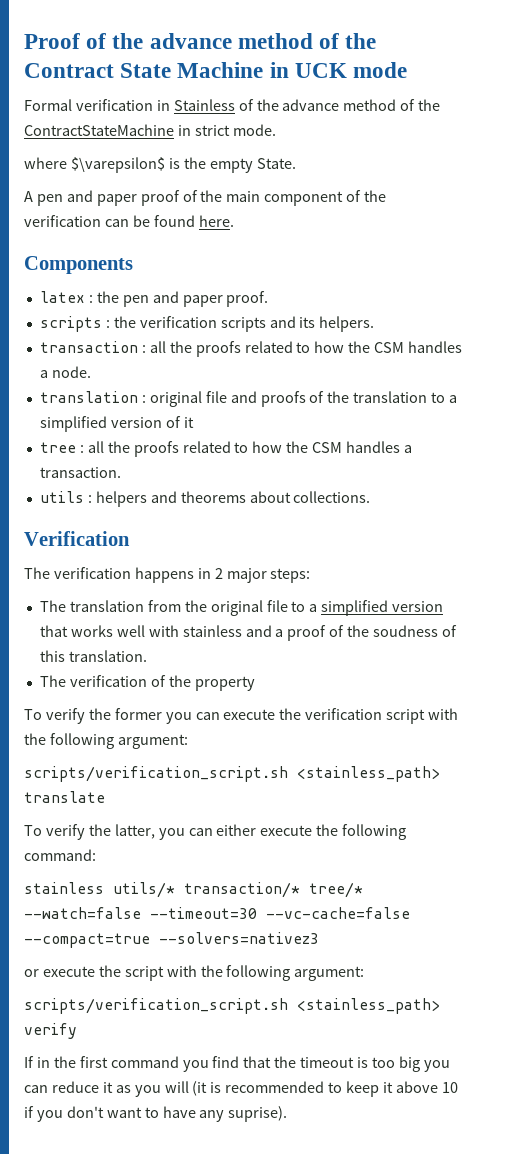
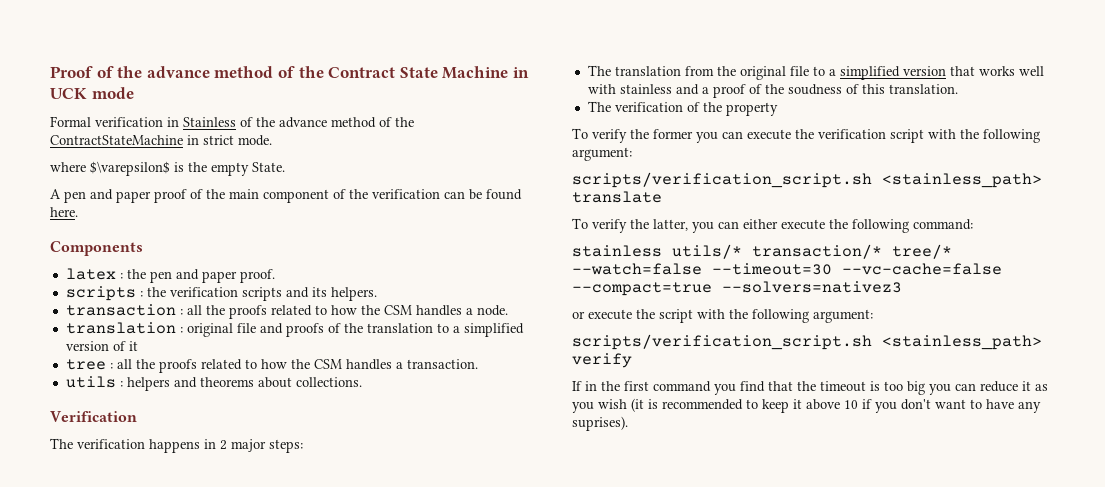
- If in the first command you find that the timeout is too big you can reduce it as you will (it is recommended to keep it above 10 if you don't want to have any suprise).
+ If in the first command you find that the timeout is too big you can reduce it as you wish (it is recommended to keep it above 10 if you don't want to have any suprises).

